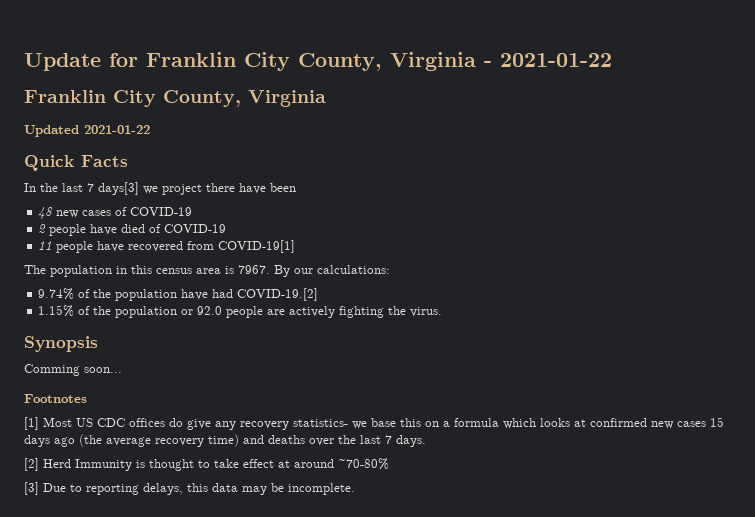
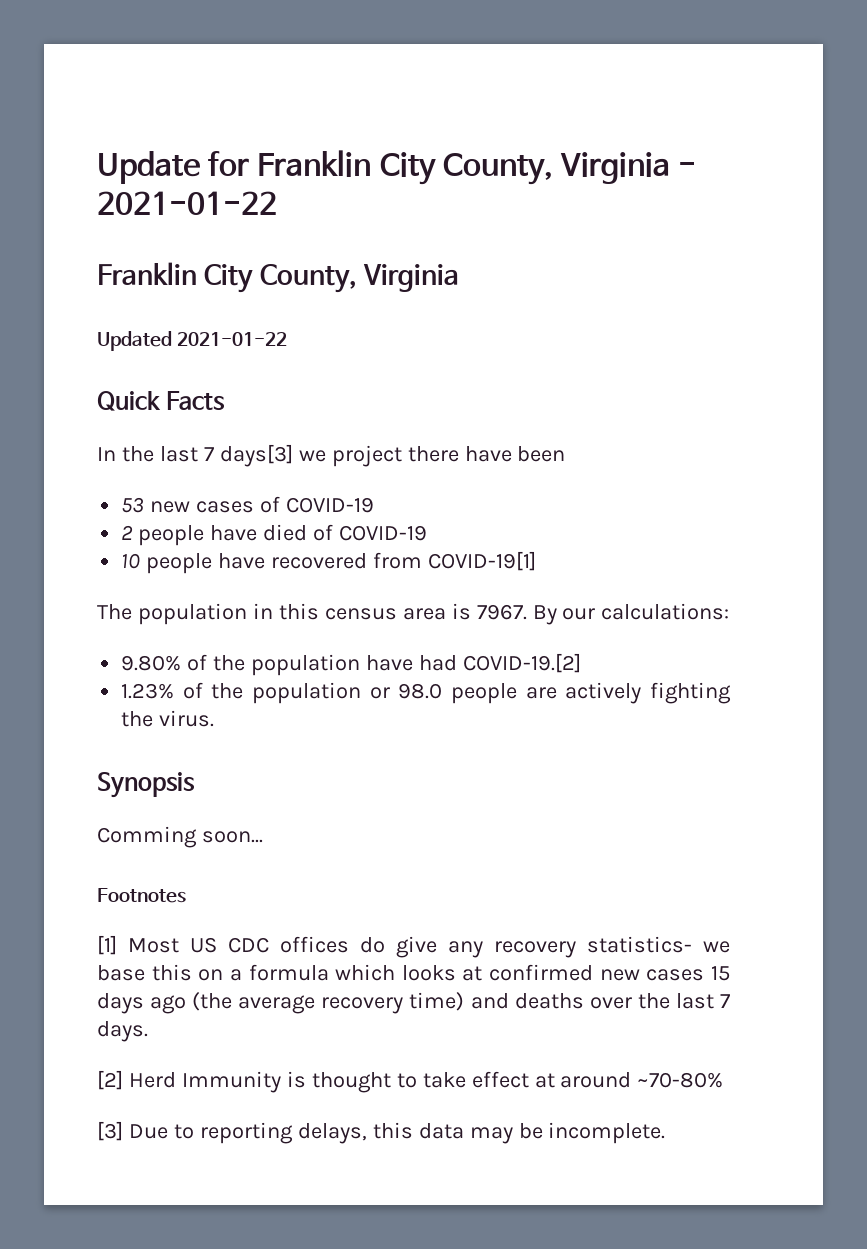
- 48 new cases of COVID-19
+ 53 new cases of COVID-19
- 11 people have recovered from COVID-19[1]
+ 10 people have recovered from COVID-19[1]
- 9.74% of the population have had COVID-19.[2]
+ 9.80% of the population have had COVID-19.[2]
- 1.15% of the population or 92.0 people are actively fighting the virus.
+ 1.23% of the population or 98.0 people are actively fighting the virus.

